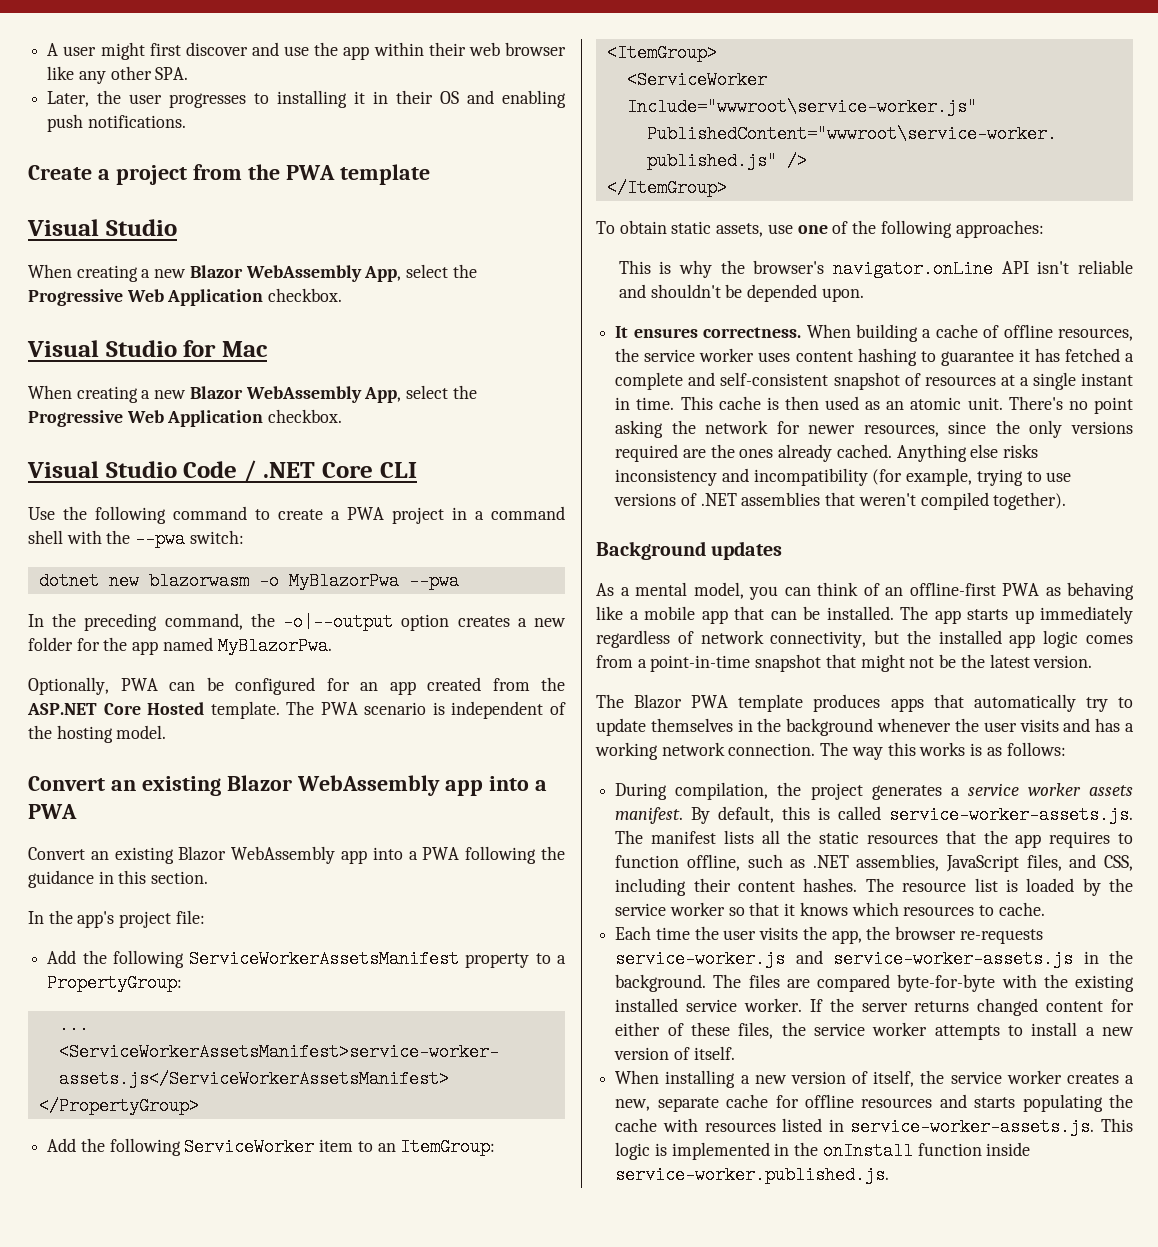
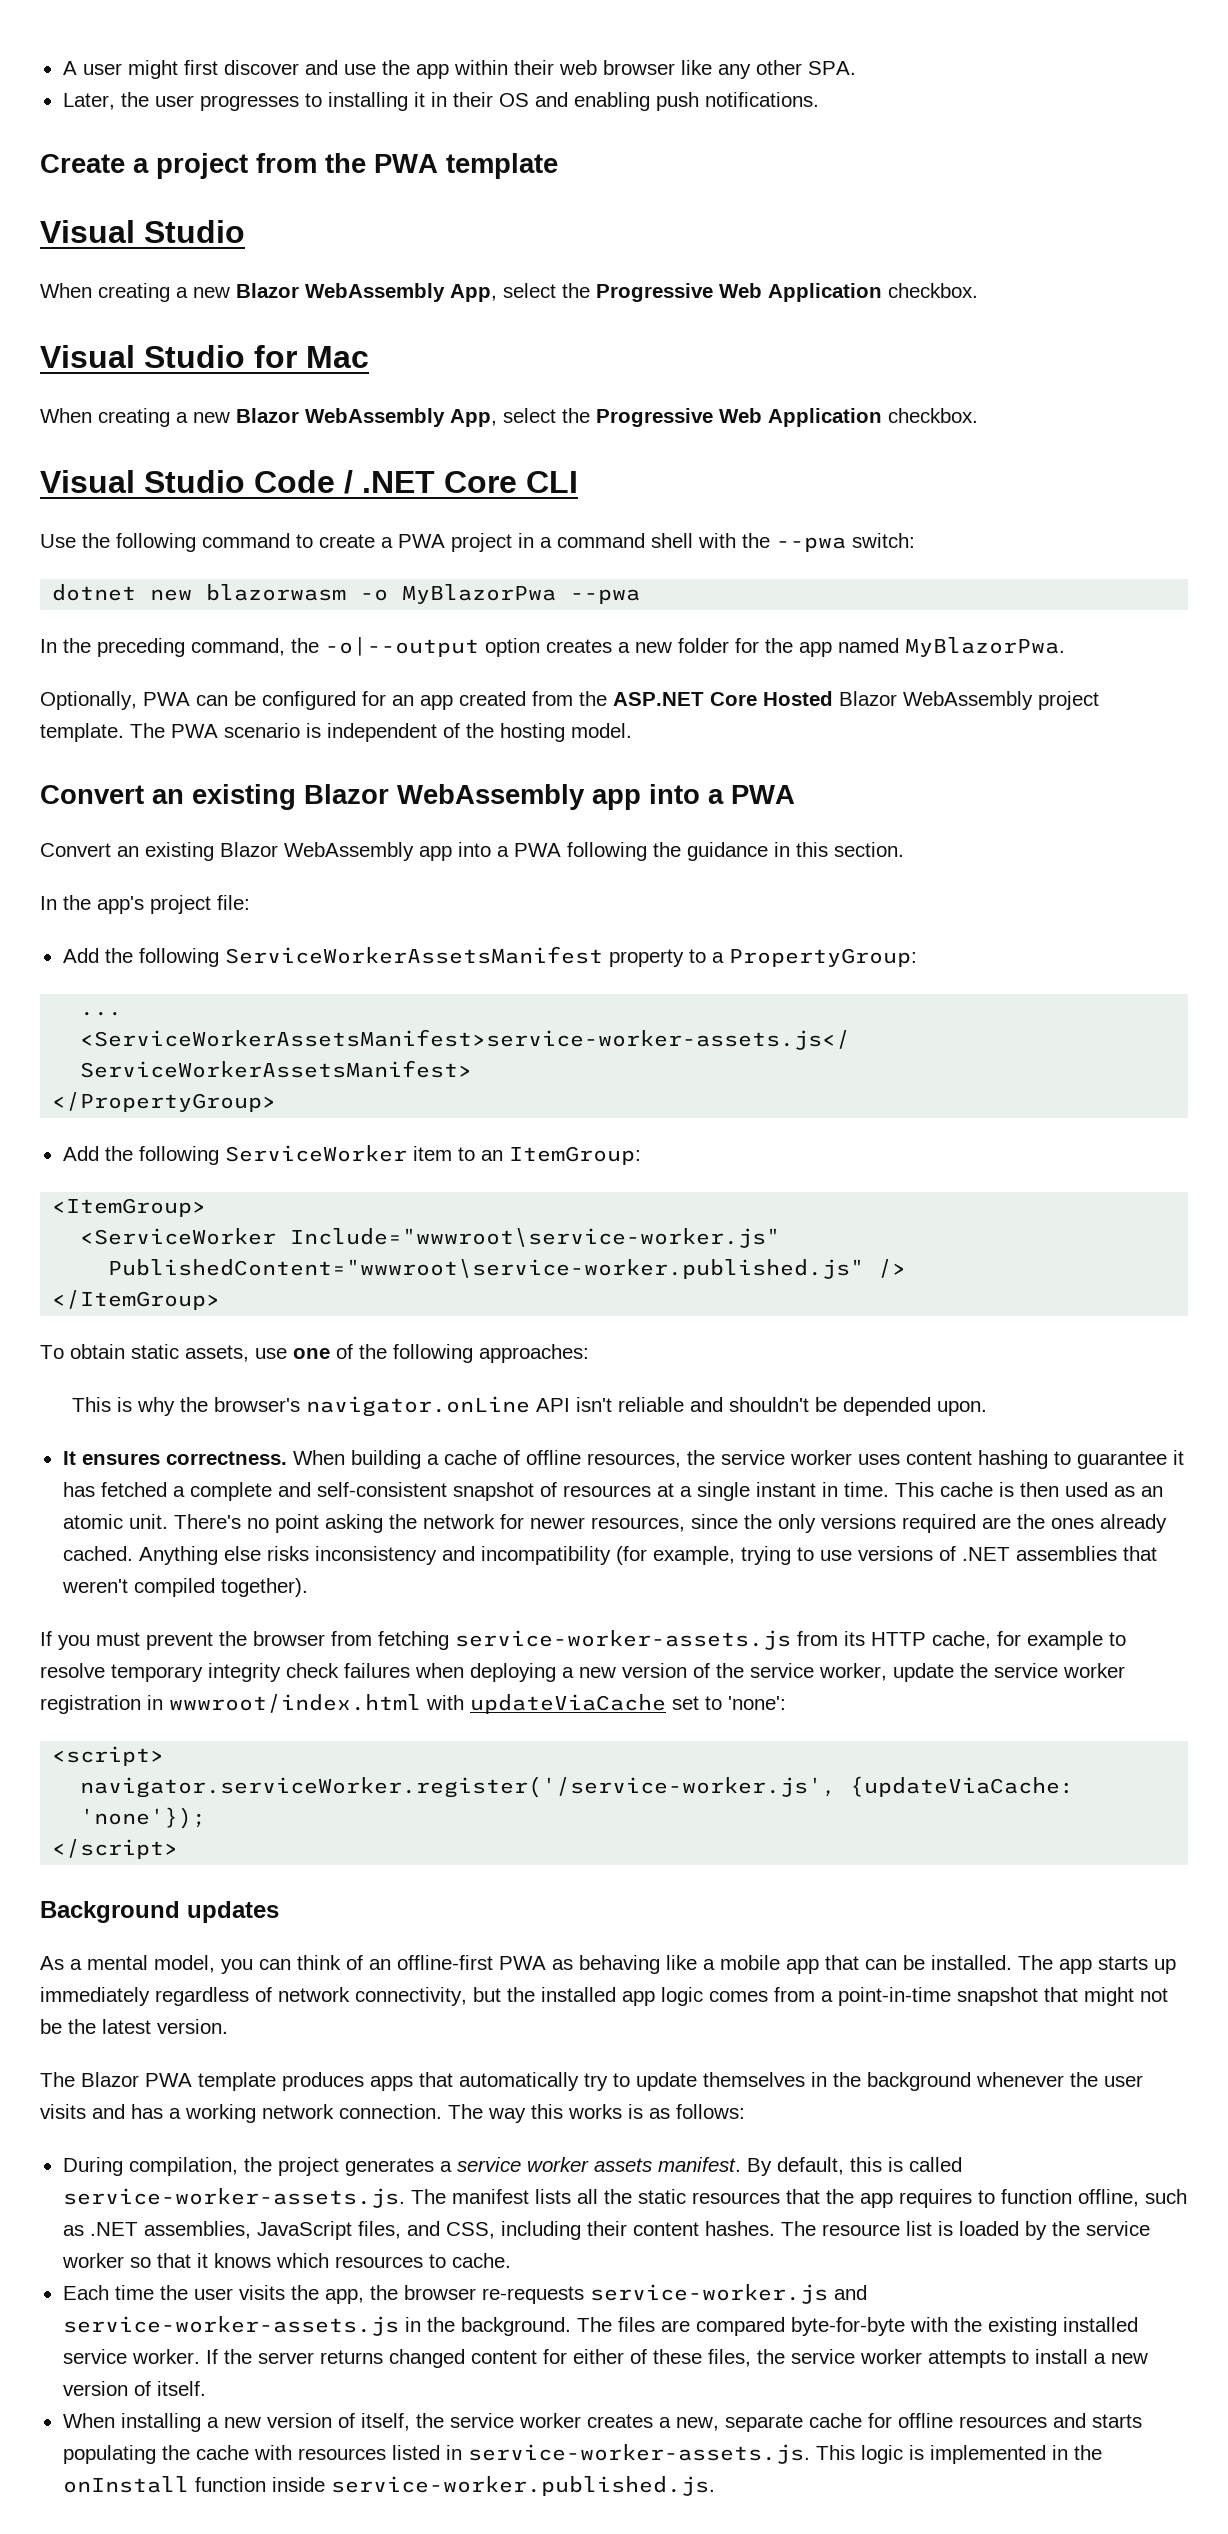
- Optionally, PWA can be configured for an app created from the ASP.NET Core Hosted template.
+ Optionally, PWA can be configured for an app created from the ASP.NET Core Hosted Blazor WebAssembly project template.
+ If you must prevent the browser from fetching service-worker-assets.js from its HTTP cache, for example to resolve temporary integrity check failures when deploying a new version of the service worker, update the service worker registration in wwwroot/index.html with updateViaCache set to 'none':
+ <script>
+ navigator.serviceWorker.register('/service-worker.js', {updateViaCache: 'none'});
+ </script>

